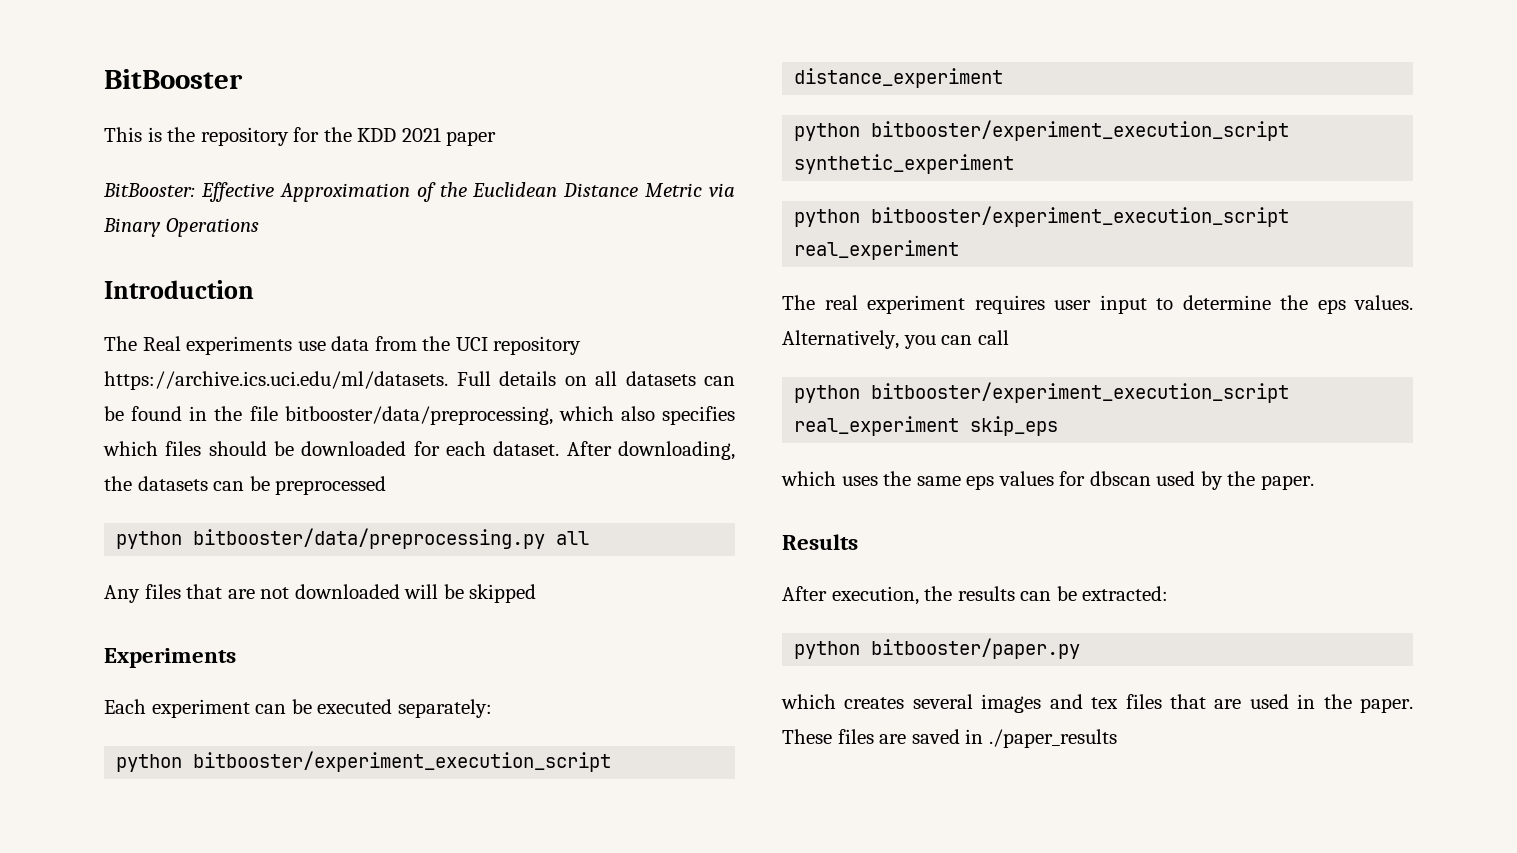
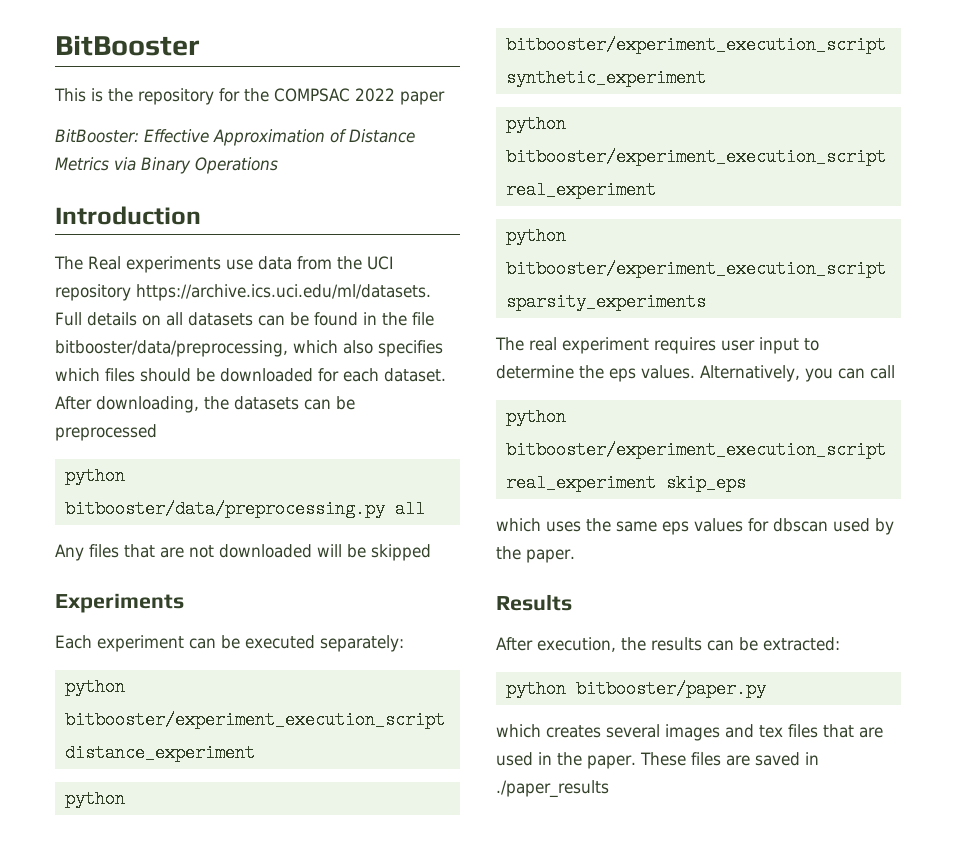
- This is the repository for the KDD 2021 paper
+ This is the repository for the COMPSAC 2022 paper
- BitBooster: Effective Approximation of the Euclidean Distance Metric via Binary Operations
+ BitBooster: Effective Approximation of Distance Metrics via Binary Operations
+ python bitbooster/experiment_execution_script sparsity_experiments

